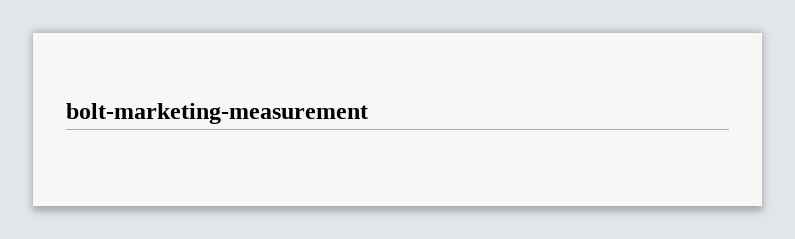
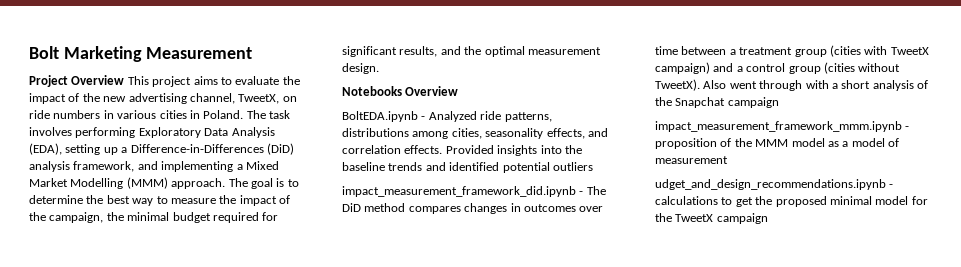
- bolt-marketing-measurement
+ Bolt Marketing Measurement
+ Project Overview This project aims to evaluate the impact of the new advertising channel, TweetX, on ride numbers in various cities in Poland. The task involves performing Exploratory Data Analysis (EDA), setting up a Difference-in-Differences (DiD) analysis framework, and implementing a Mixed Market Modelling (MMM) approach. The goal is to determine the best way to measure the impact of the campaign, the minimal budget required for significant results, and the optimal measurement design.
+ Notebooks Overview
+ BoltEDA.ipynb - Analyzed ride patterns, distributions among cities, seasonality effects, and correlation effects. Provided insights into the baseline trends and identified potential outliers
+ impact_measurement_framework_did.ipynb - The DiD method compares changes in outcomes over time between a treatment group (cities with TweetX campaign) and a control group (cities without TweetX). Also went through with a short analysis of the Snapchat campaign
+ impact_measurement_framework_mmm.ipynb - proposition of the MMM model as a model of measurement
+ udget_and_design_recommendations.ipynb - calculations to get the proposed minimal model for the TweetX campaign

